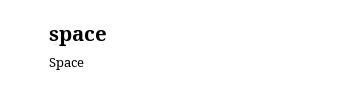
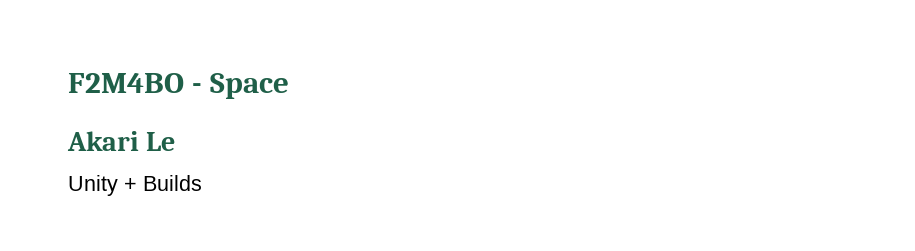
- space
- Space
+ F2M4BO - Space
+ Akari Le
+ Unity + Builds

